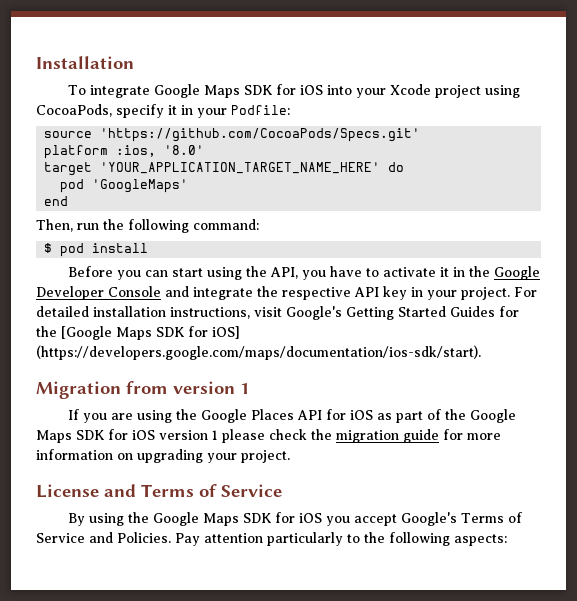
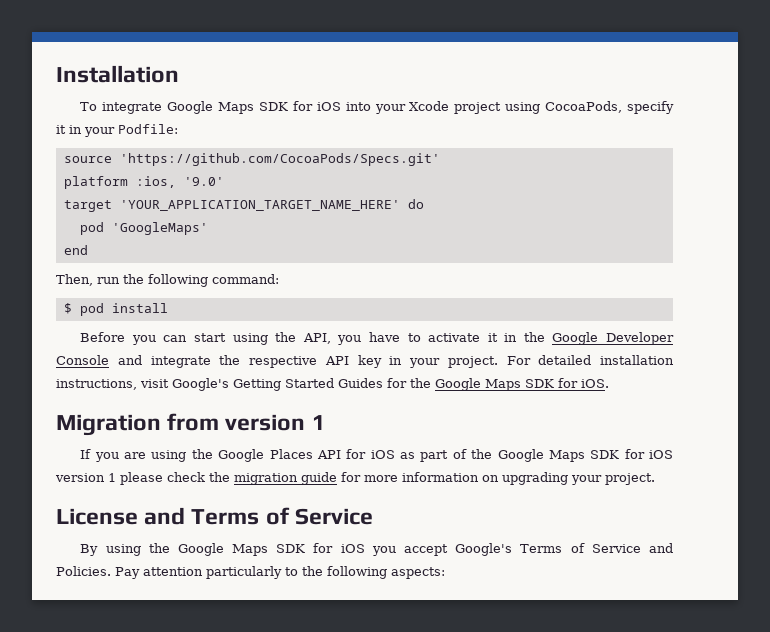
- platform :ios, '8.0'
+ platform :ios, '9.0'
- For detailed installation instructions, visit Google's Getting Started Guides for the [Google Maps SDK for iOS] (https://developers.google.com/maps/documentation/ios-sdk/start).
+ For detailed installation instructions, visit Google's Getting Started Guides for the Google Maps SDK for iOS.

